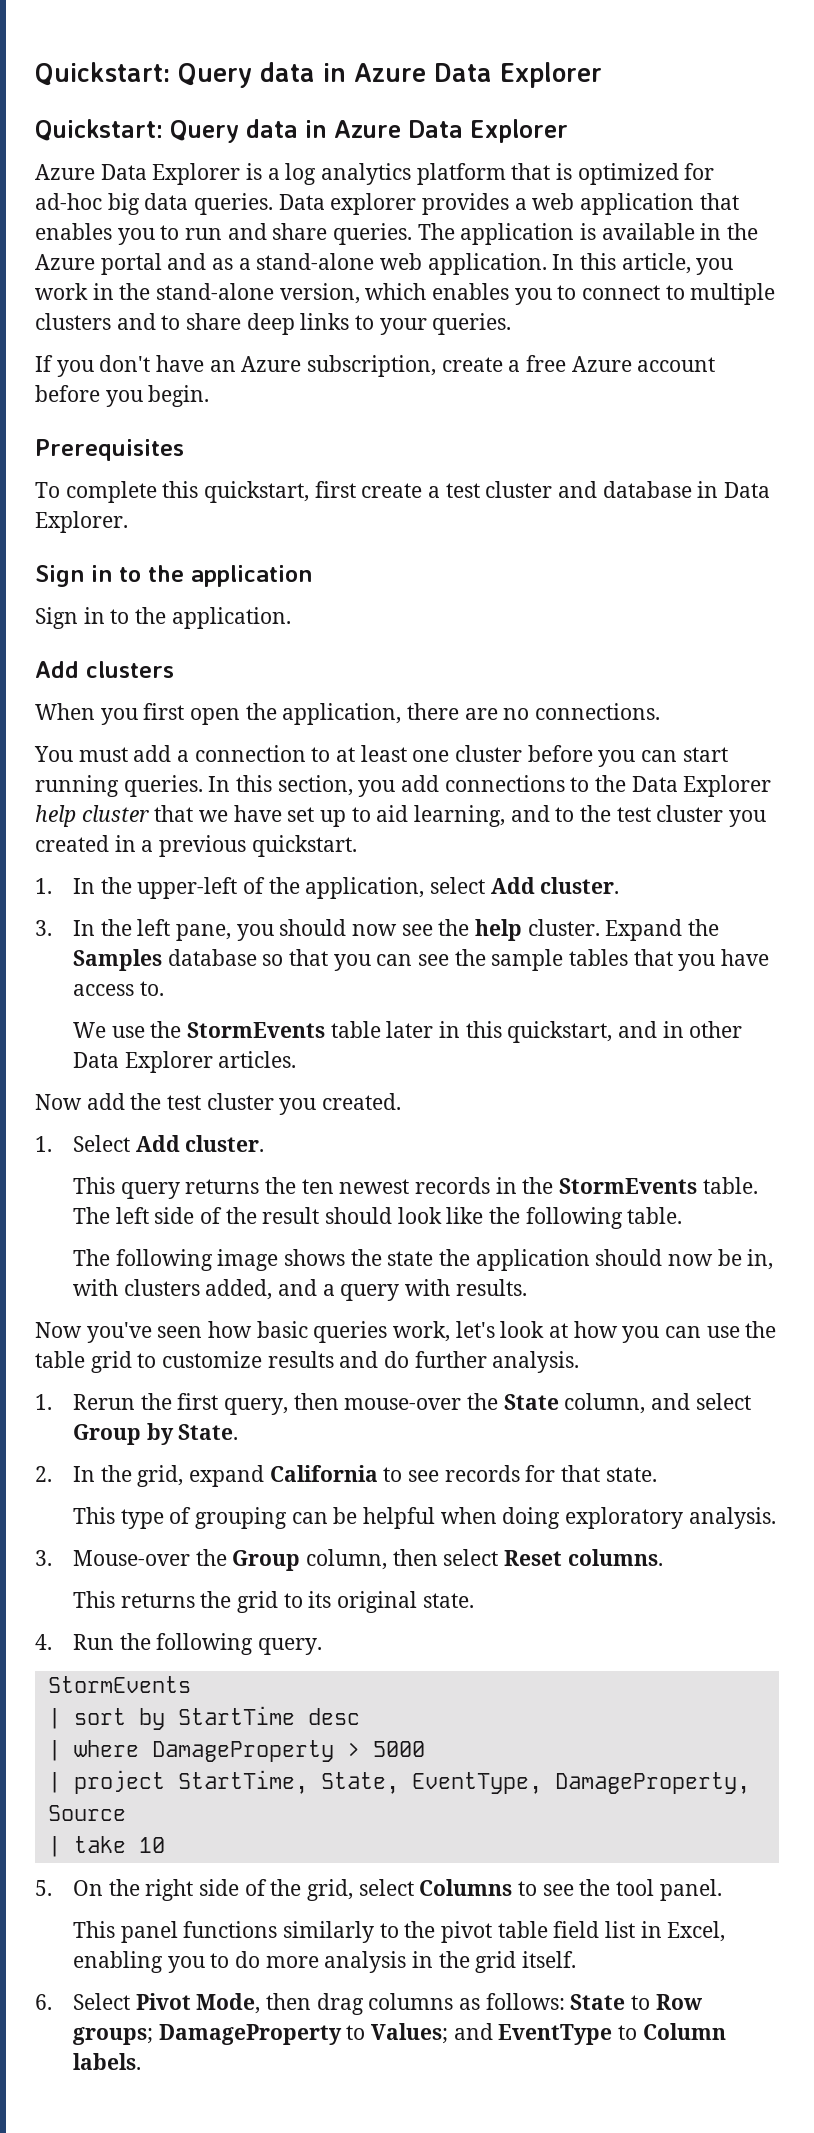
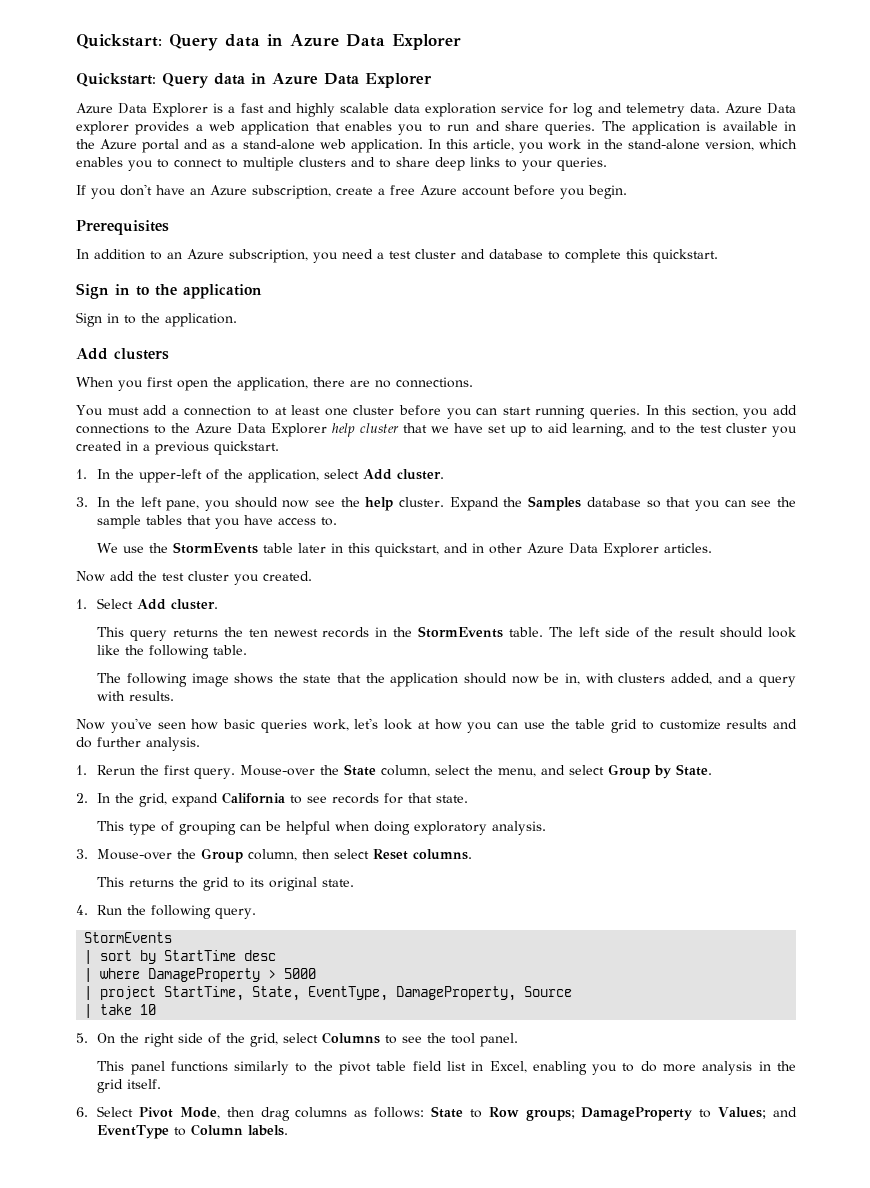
- Azure Data Explorer is a log analytics platform that is optimized for ad-hoc big data queries. Data explorer provides a web application that enables you to run and share queries.
+ Azure Data Explorer is a fast and highly scalable data exploration service for log and telemetry data. Azure Data explorer provides a web application that enables you to run and share queries.
- To complete this quickstart, first create a test cluster and database in Data Explorer.
+ In addition to an Azure subscription, you need a test cluster and database to complete this quickstart.
- In this section, you add connections to the Data Explorer help cluster that we have set up to aid learning, and to the test cluster you created in a previous quickstart.
+ In this section, you add connections to the Azure Data Explorer help cluster that we have set up to aid learning, and to the test cluster you created in a previous quickstart.
- We use the StormEvents table later in this quickstart, and in other Data Explorer articles.
+ We use the StormEvents table later in this quickstart, and in other Azure Data Explorer articles.
- The following image shows the state the application should now be in, with clusters added, and a query with results.
+ The following image shows the state that the application should now be in, with clusters added, and a query with results.
- 1. Rerun the first query, then mouse-over the State column, and select Group by State.
+ 1. Rerun the first query. Mouse-over the State column, select the menu, and select Group by State.

